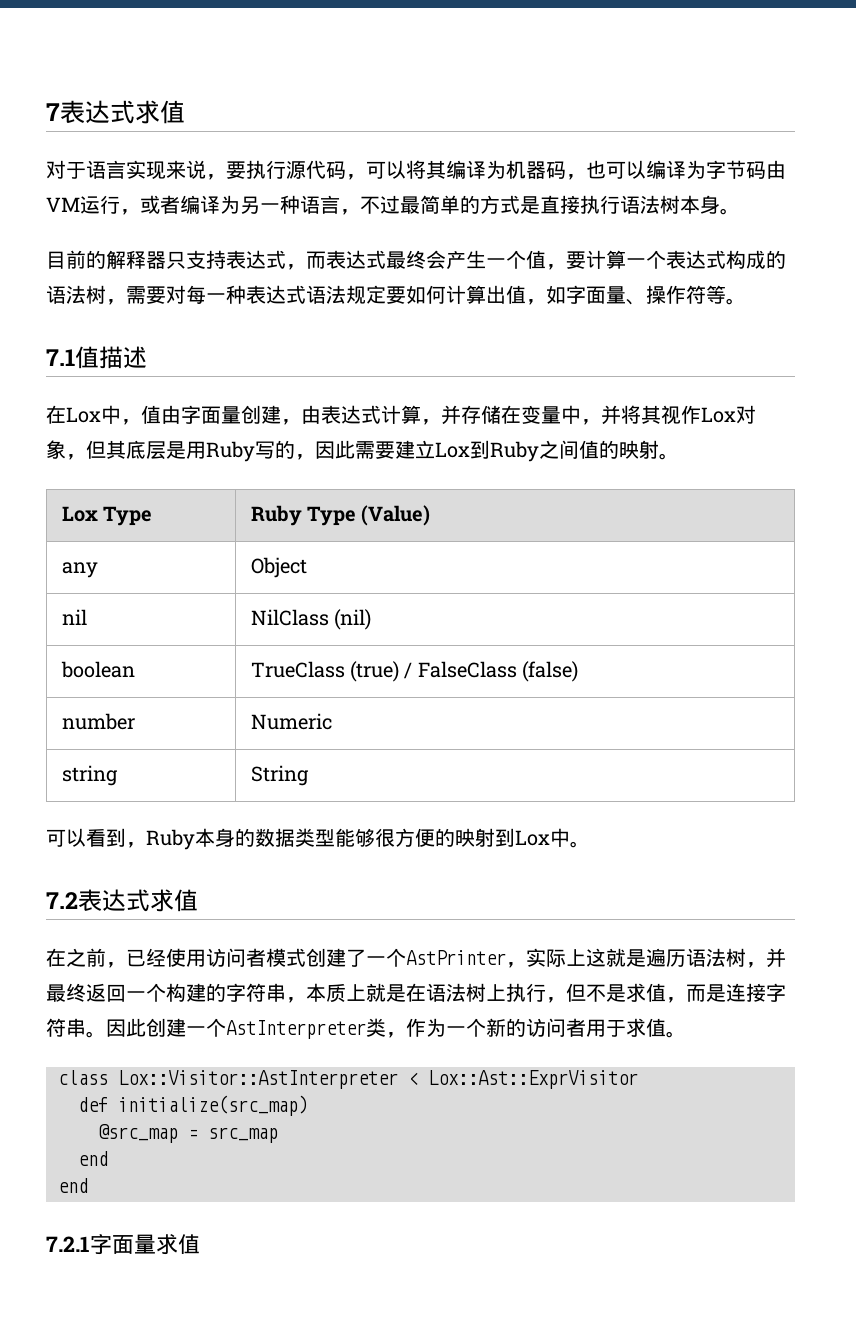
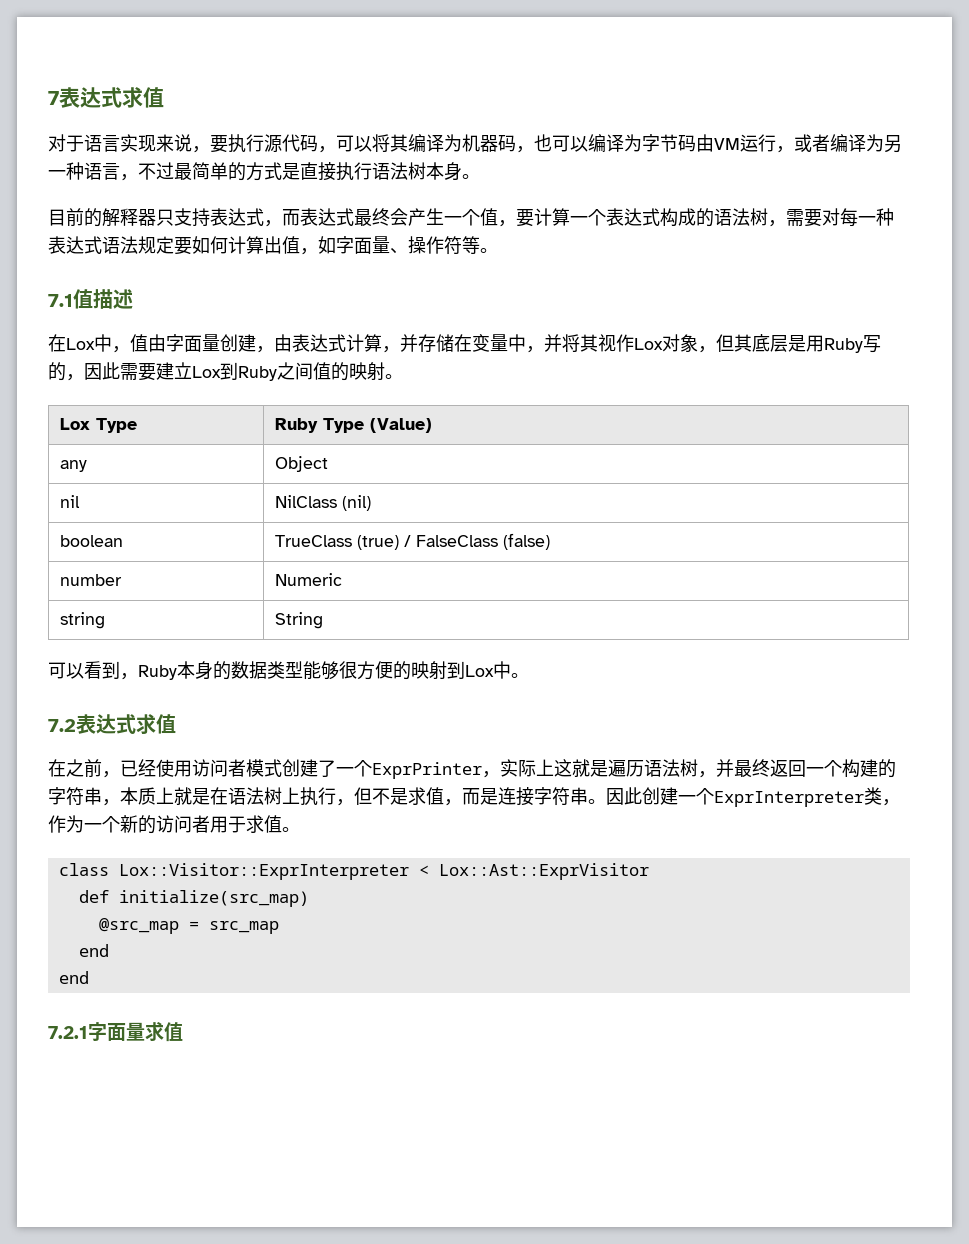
- 在之前，已经使用访问者模式创建了一个AstPrinter，实际上这就是遍历语法树，并最终返回一个构建的字符串，本质上就是在语法树上执行，但不是求值，而是连接字符串。
+ 在之前，已经使用访问者模式创建了一个ExprPrinter，实际上这就是遍历语法树，并最终返回一个构建的字符串，本质上就是在语法树上执行，但不是求值，而是连接字符串。
- 因此创建一个AstInterpreter类，作为一个新的访问者用于求值。
+ 因此创建一个ExprInterpreter类，作为一个新的访问者用于求值。
- class Lox::Visitor::AstInterpreter < Lox::Ast::ExprVisitor
+ class Lox::Visitor::ExprInterpreter < Lox::Ast::ExprVisitor

